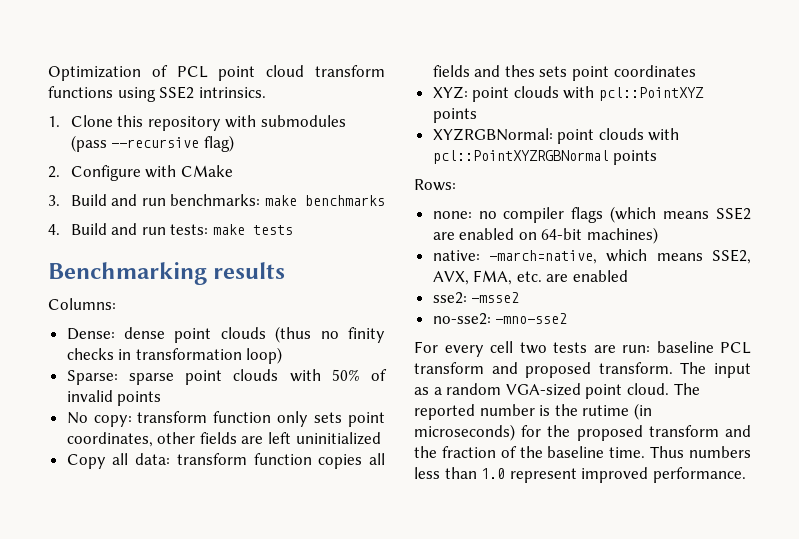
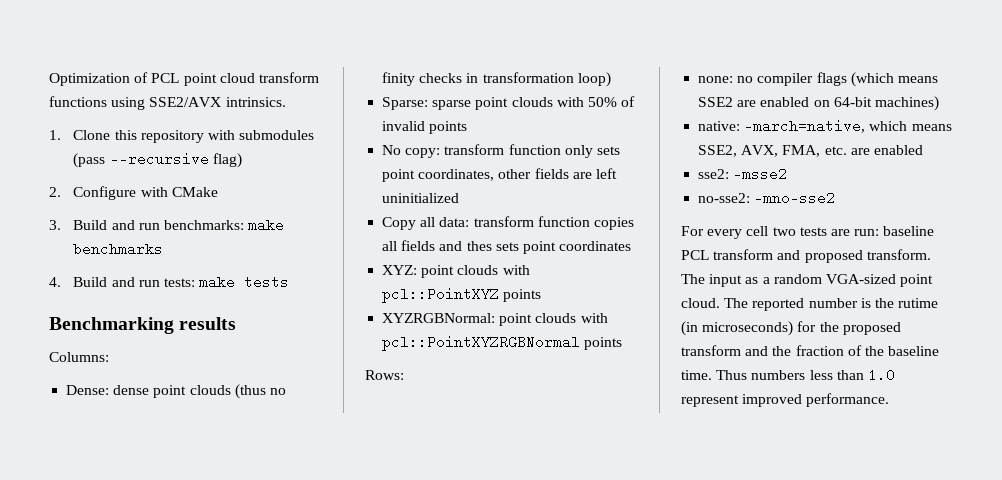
- Optimization of PCL point cloud transform functions using SSE2 intrinsics.
+ Optimization of PCL point cloud transform functions using SSE2/AVX intrinsics.

